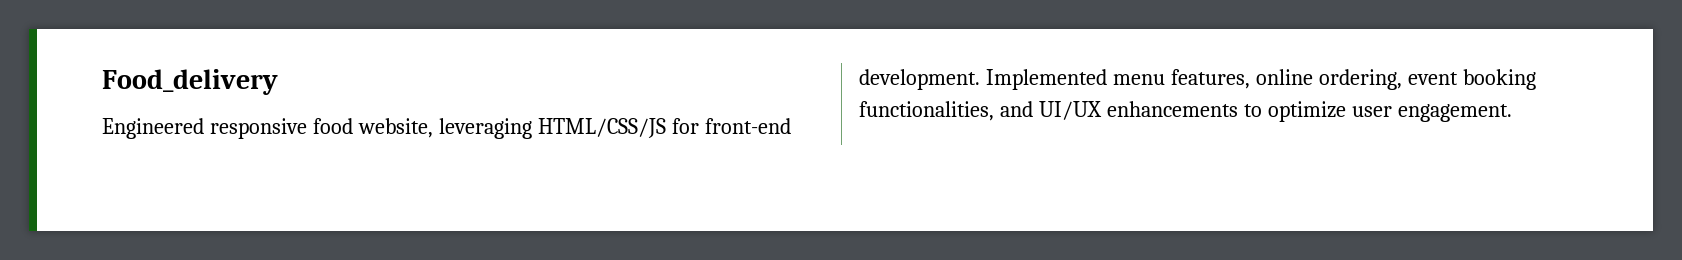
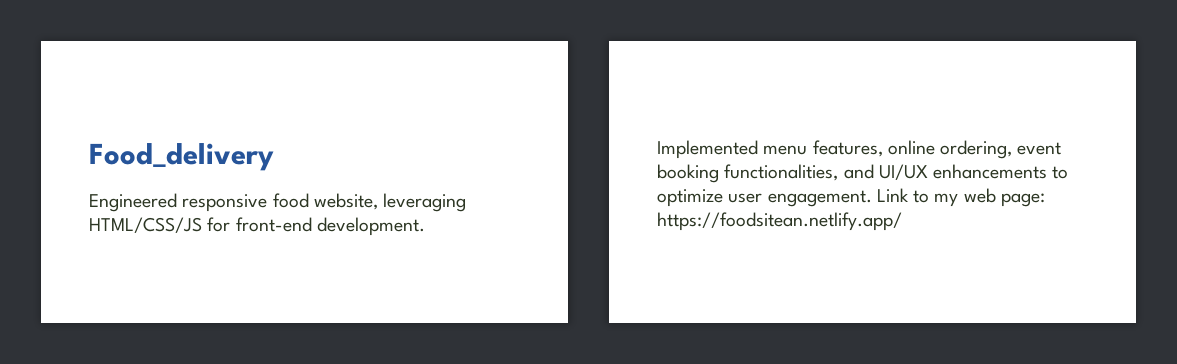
+ Link to my web page: https://foodsitean.netlify.app/

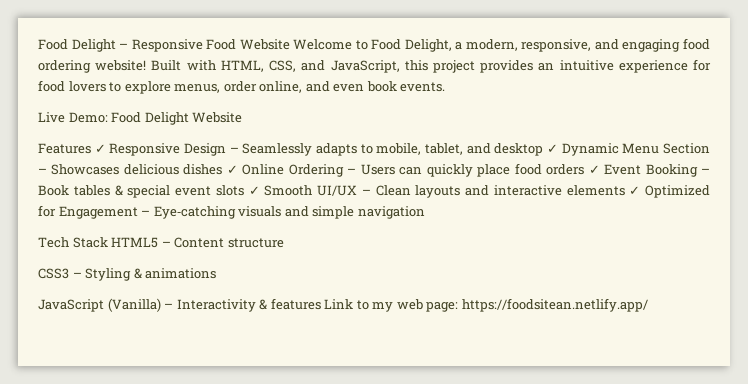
- Food_delivery
- Engineered responsive food website, leveraging HTML/CSS/JS for front-end development. Implemented menu features, online ordering, event booking functionalities, and UI/UX enhancements to optimize user engagement. Link to my web page: https://foodsitean.netlify.app/
+ Food Delight – Responsive Food Website Welcome to Food Delight, a modern, responsive, and engaging food ordering website! Built with HTML, CSS, and JavaScript, this project provides an intuitive experience for food lovers to explore menus, order online, and even book events.
+ Live Demo: Food Delight Website
+ Features ✓ Responsive Design – Seamlessly adapts to mobile, tablet, and desktop ✓ Dynamic Menu Section – Showcases delicious dishes ✓ Online Ordering – Users can quickly place food orders ✓ Event Booking – Book tables & special event slots ✓ Smooth UI/UX – Clean layouts and interactive elements ✓ Optimized for Engagement – Eye‑catching visuals and simple navigation
+ Tech Stack HTML5 – Content structure
+ CSS3 – Styling & animations
+ JavaScript (Vanilla) – Interactivity & features Link to my web page: https://foodsitean.netlify.app/

